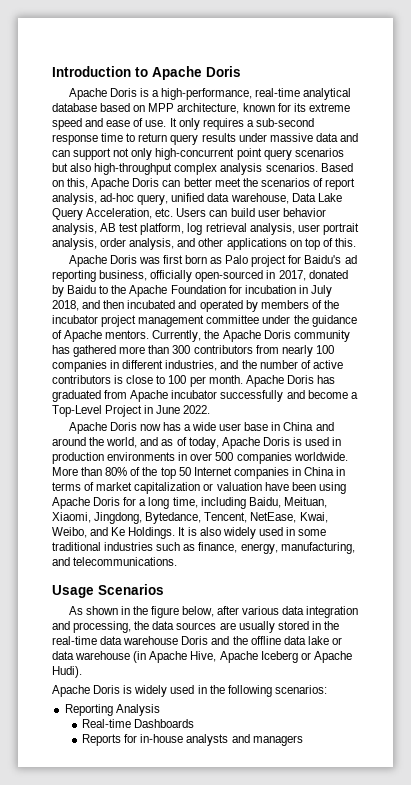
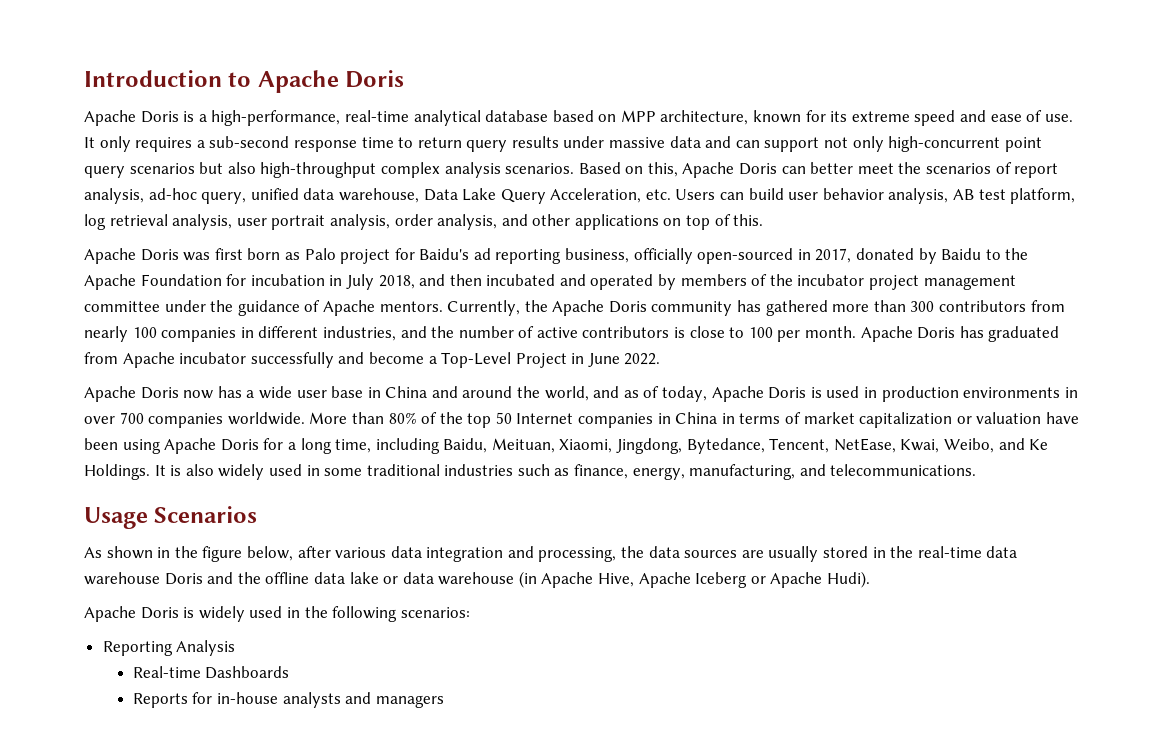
- Apache Doris now has a wide user base in China and around the world, and as of today, Apache Doris is used in production environments in over 500 companies worldwide.
+ Apache Doris now has a wide user base in China and around the world, and as of today, Apache Doris is used in production environments in over 700 companies worldwide.

